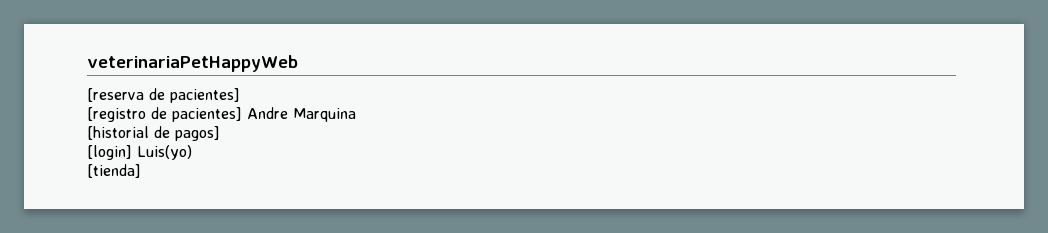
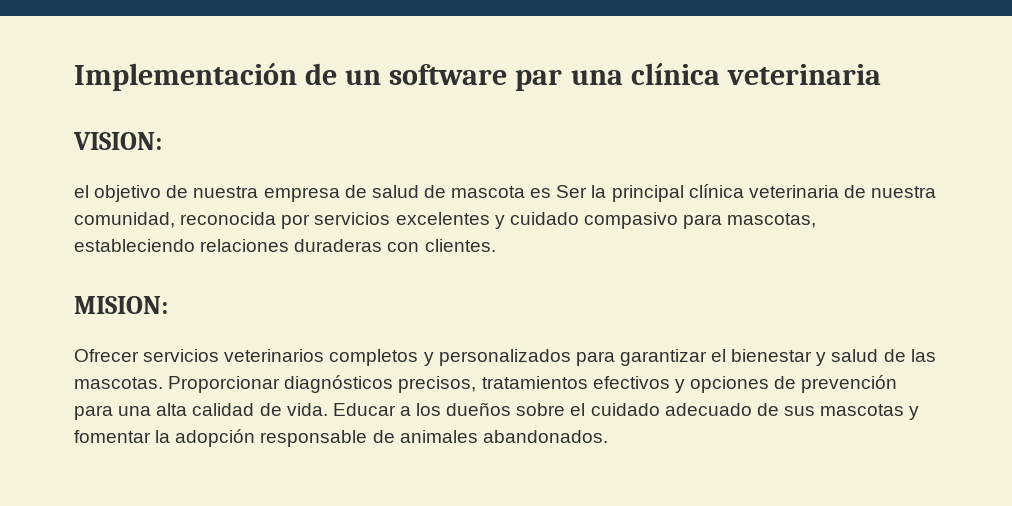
- veterinariaPetHappyWeb
- [reserva de pacientes]
- [registro de pacientes] Andre Marquina
- [historial de pagos]
- [login] Luis(yo)
- [tienda]
+ Implementación de un software par una clínica veterinaria
+ VISION:
+ el objetivo de nuestra empresa de salud de mascota es Ser la principal clínica veterinaria de nuestra comunidad, reconocida por servicios excelentes y cuidado compasivo para mascotas, estableciendo relaciones duraderas con clientes.
+ MISION:
+ Ofrecer servicios veterinarios completos y personalizados para garantizar el bienestar y salud de las mascotas. Proporcionar diagnósticos precisos, tratamientos efectivos y opciones de prevención para una alta calidad de vida. Educar a los dueños sobre el cuidado adecuado de sus mascotas y fomentar la adopción responsable de animales abandonados.

